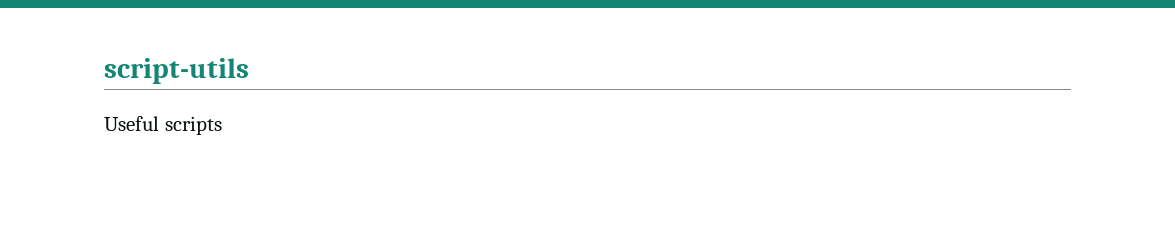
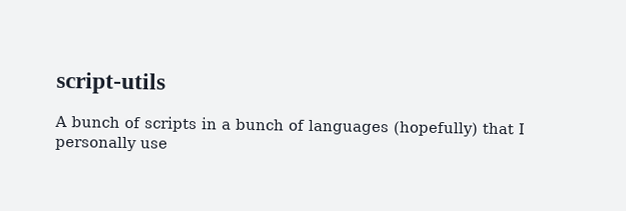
- Useful scripts
+ A bunch of scripts in a bunch of languages (hopefully) that I personally use

